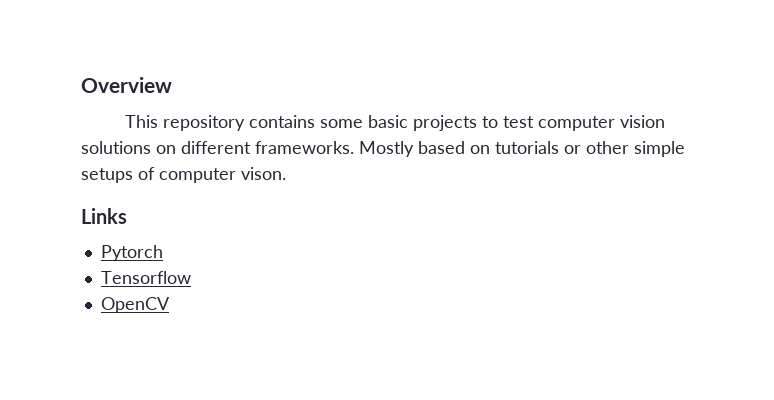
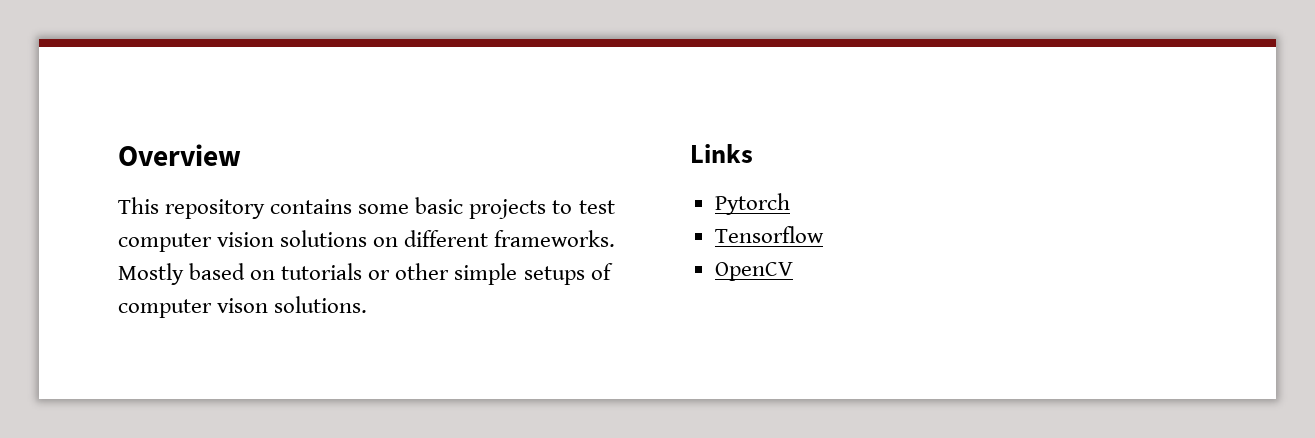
- Mostly based on tutorials or other simple setups of computer vison.
+ Mostly based on tutorials or other simple setups of computer vison solutions.

